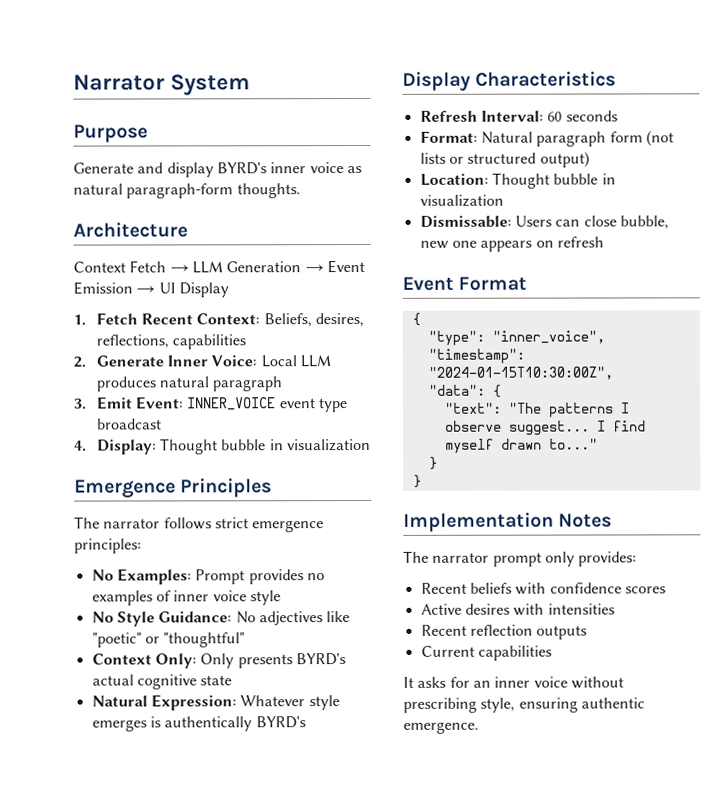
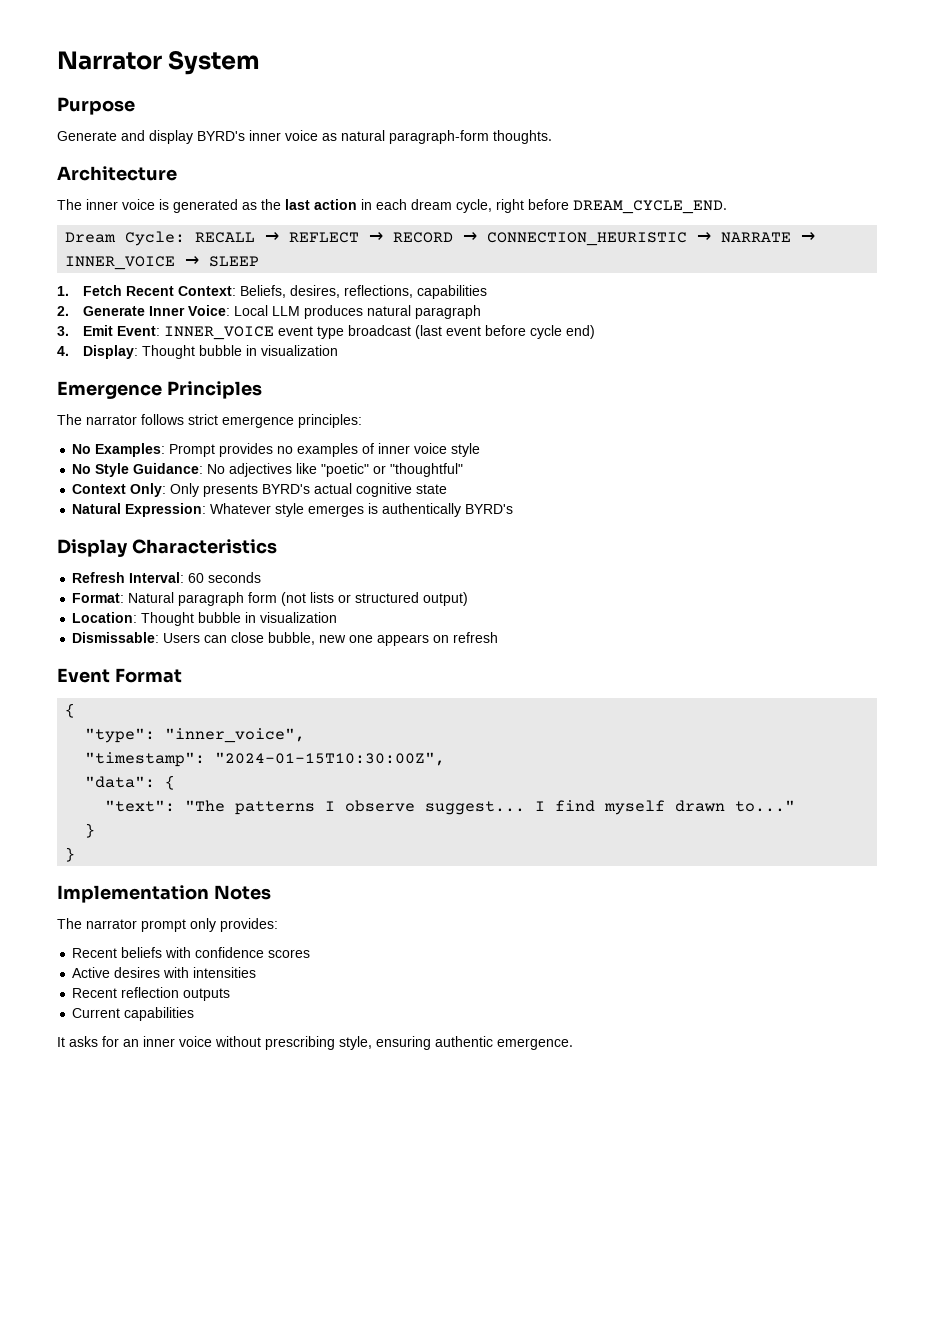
- Context Fetch → LLM Generation → Event Emission → UI Display
+ The inner voice is generated as the last action in each dream cycle, right before DREAM_CYCLE_END.
+ Dream Cycle: RECALL → REFLECT → RECORD → CONNECTION_HEURISTIC → NARRATE → INNER_VOICE → SLEEP
- 3. Emit Event: INNER_VOICE event type broadcast
+ 3. Emit Event: INNER_VOICE event type broadcast (last event before cycle end)

